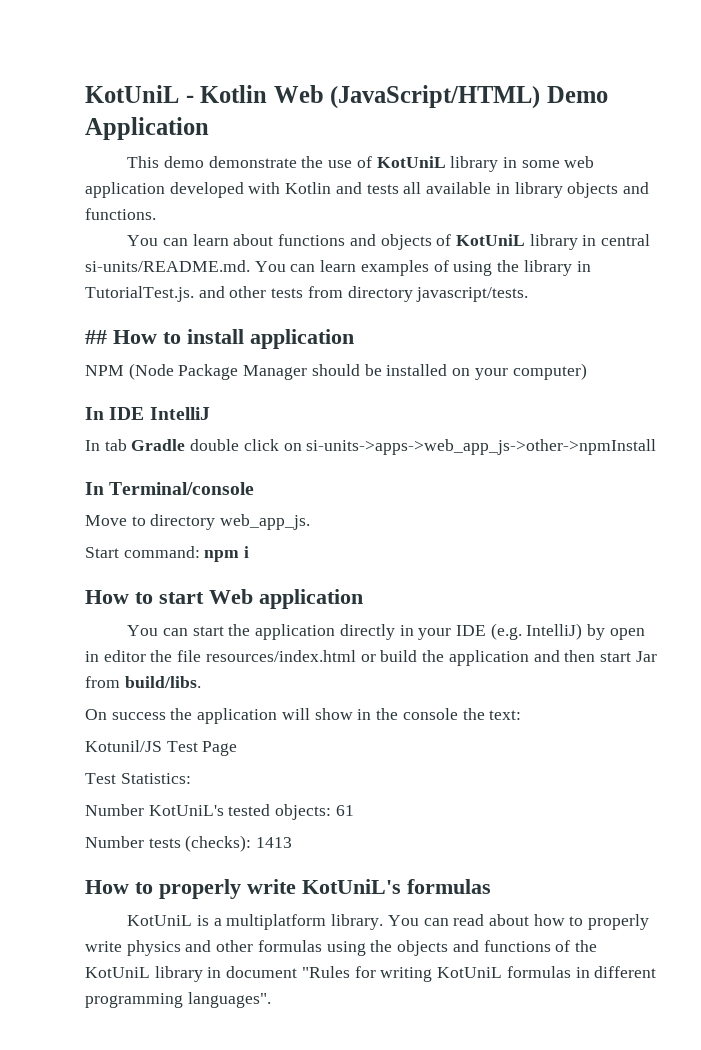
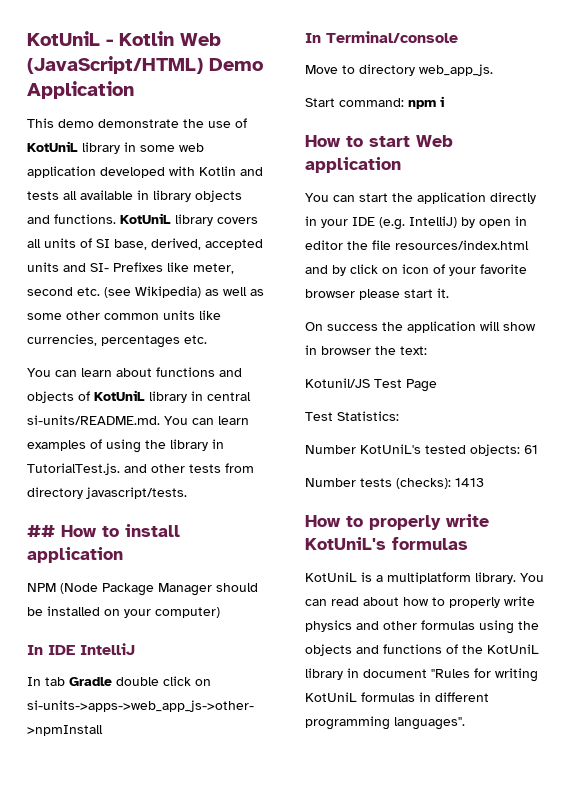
+ KotUniL library covers all units of SI base, derived, accepted units and SI- Prefixes like meter, second etc. (see Wikipedia) as well as some other common units like currencies, percentages etc.
- You can start the application directly in your IDE (e.g. IntelliJ) by open in editor the file resources/index.html or build the application and then start Jar from build/libs.
+ You can start the application directly in your IDE (e.g. IntelliJ) by open in editor the file resources/index.html and by click on icon of your favorite browser please start it.
- On success the application will show in the console the text:
+ On success the application will show in browser the text:

